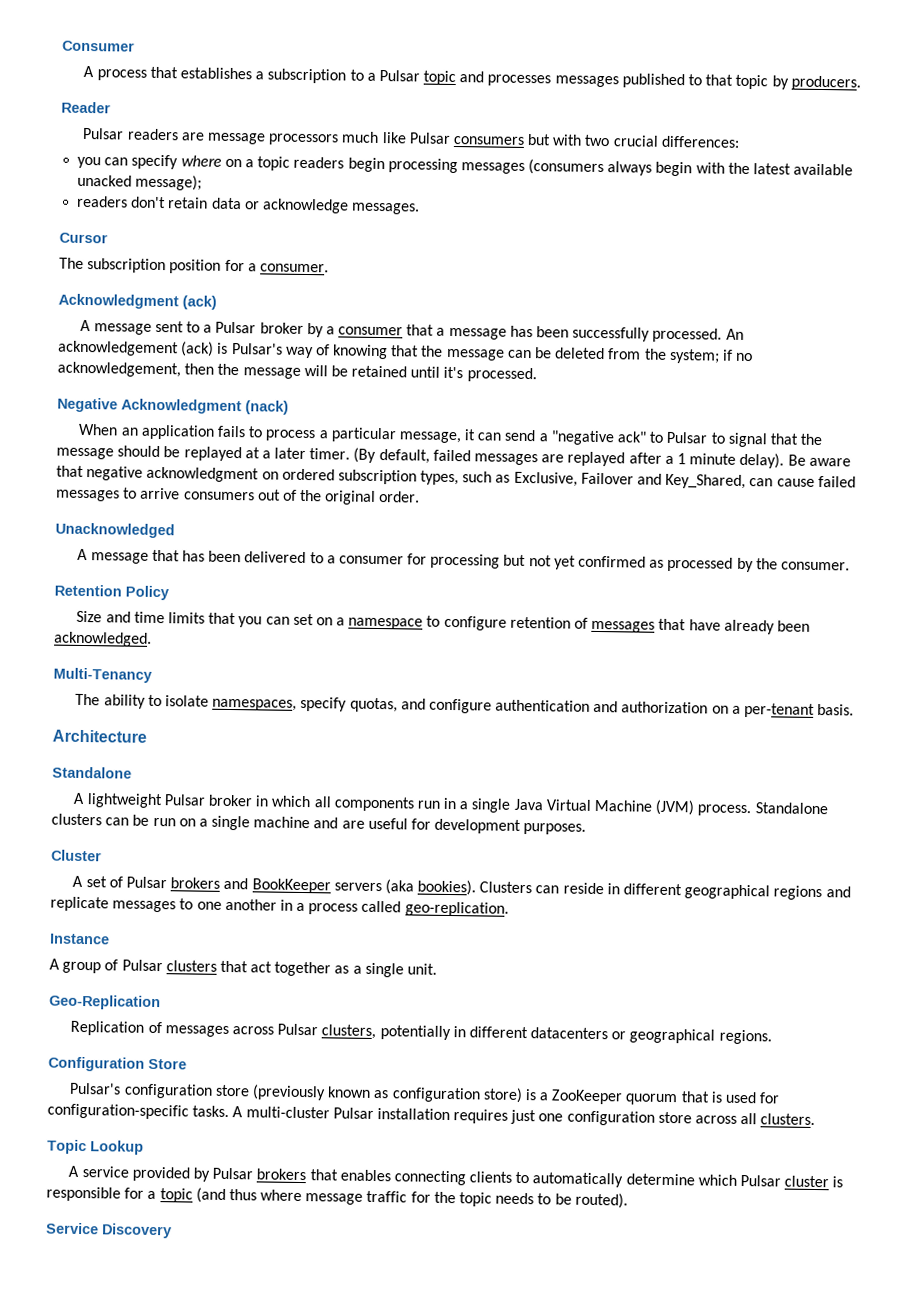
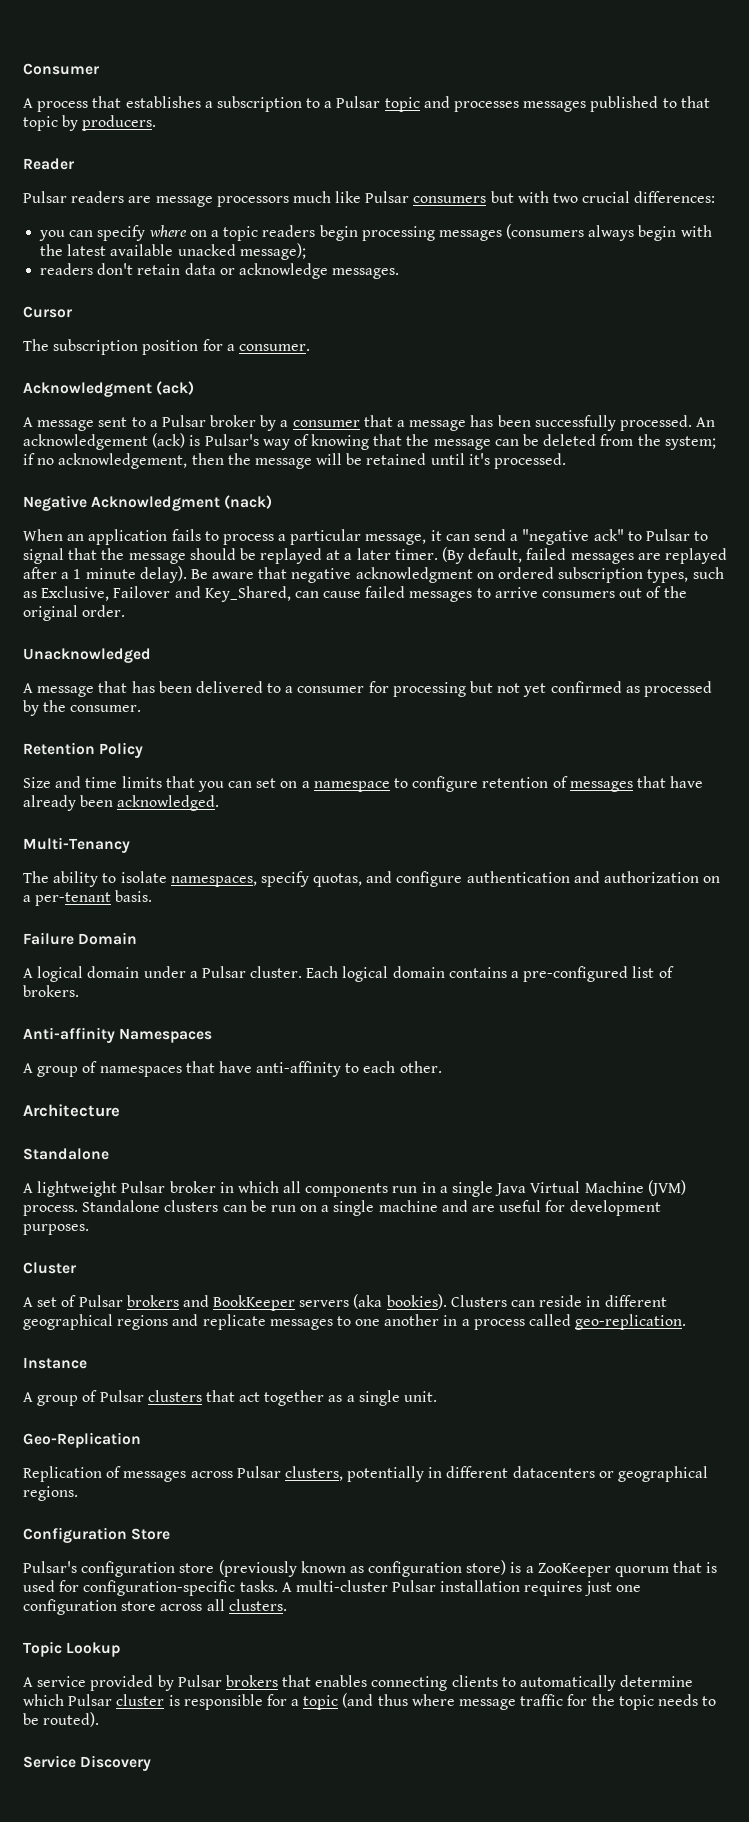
+ Failure Domain
+ A logical domain under a Pulsar cluster. Each logical domain contains a pre-configured list of brokers.
+ Anti-affinity Namespaces
+ A group of namespaces that have anti-affinity to each other.

